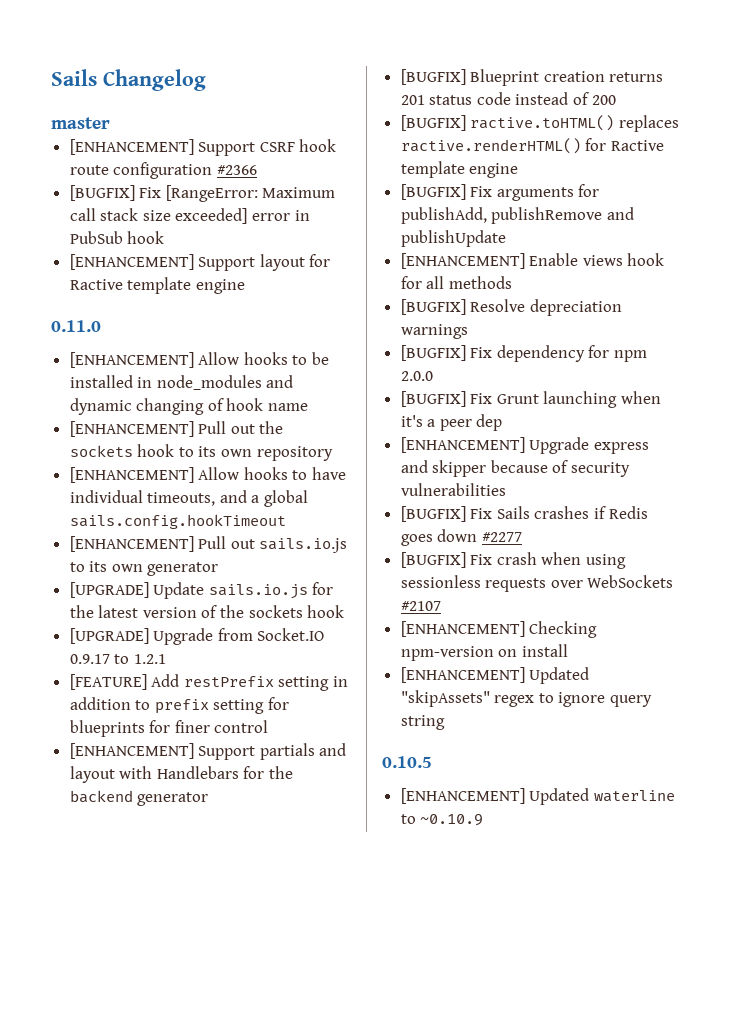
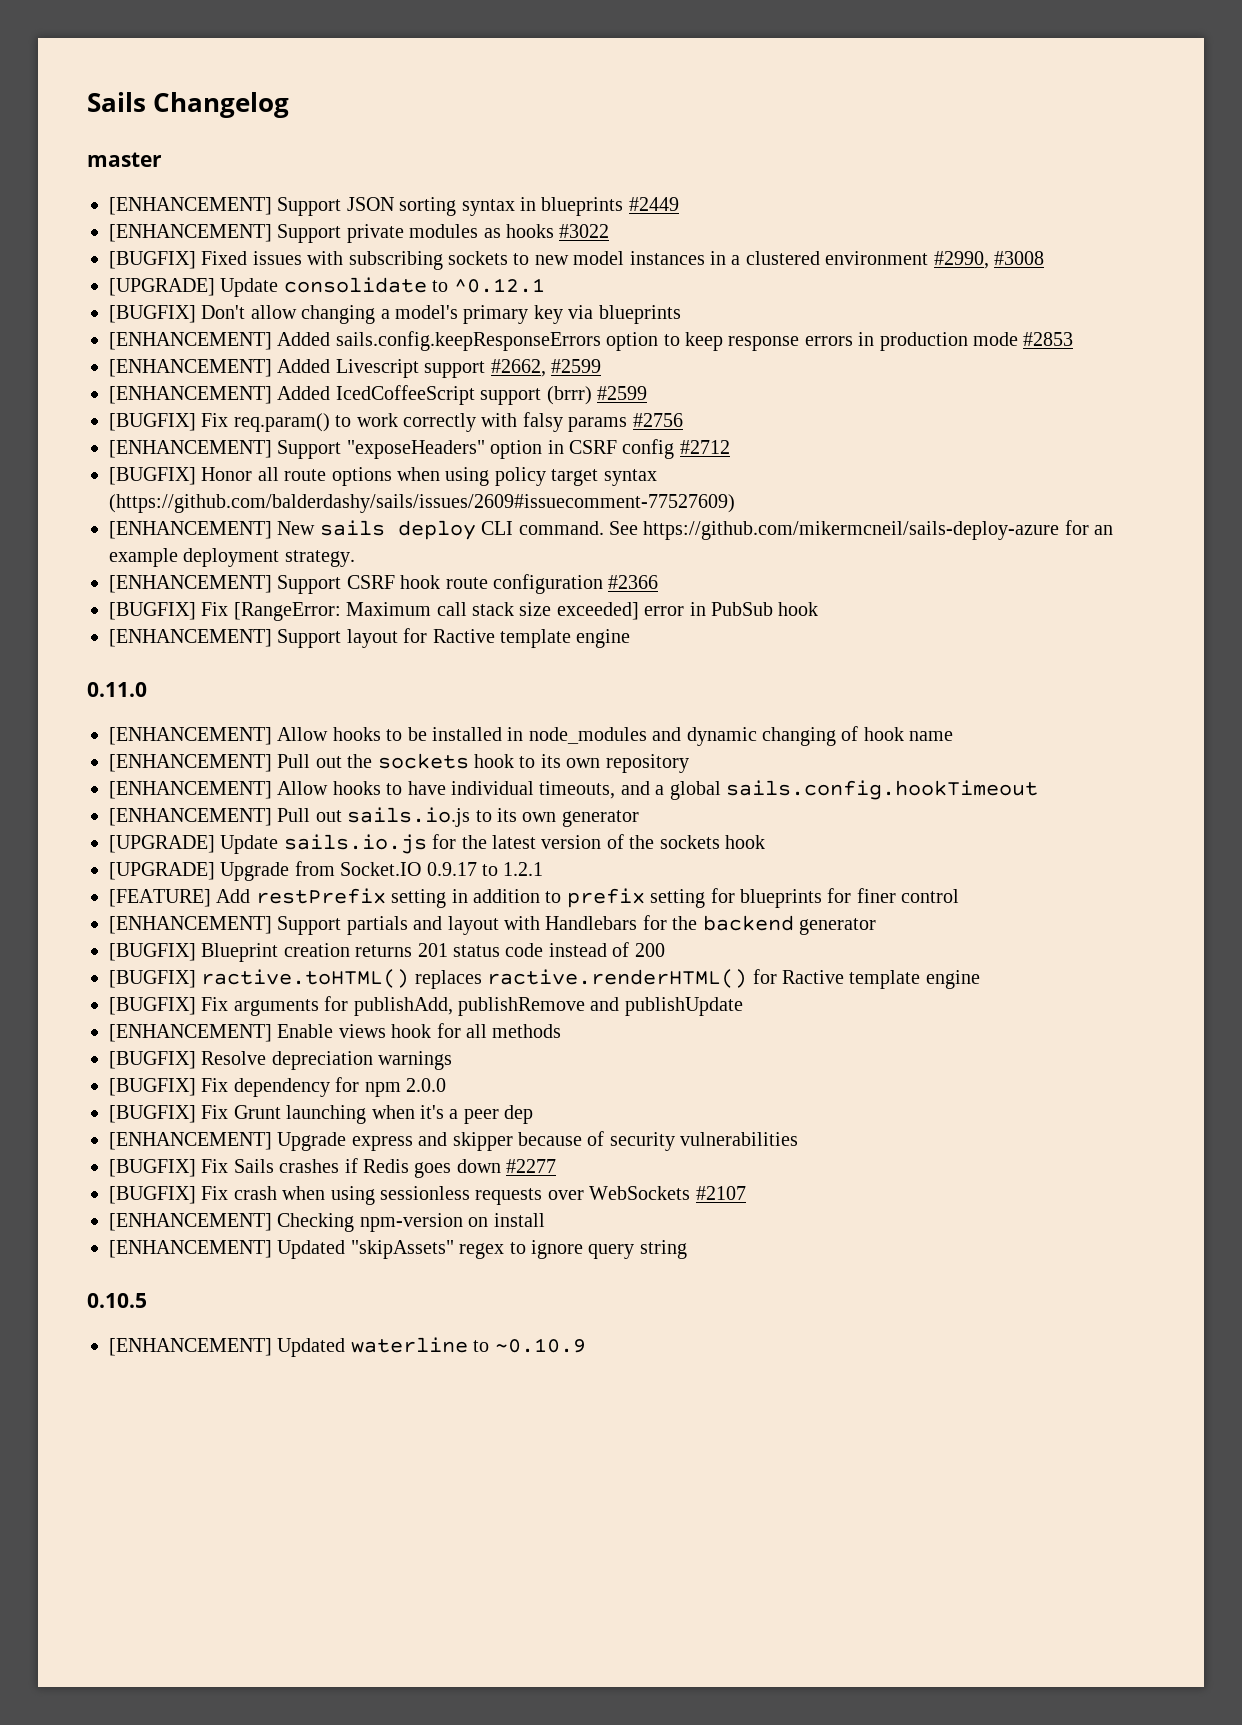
+ [ENHANCEMENT] Support JSON sorting syntax in blueprints #2449
+ [ENHANCEMENT] Support private modules as hooks #3022
+ [BUGFIX] Fixed issues with subscribing sockets to new model instances in a clustered environment #2990, #3008
+ [UPGRADE] Update consolidate to ^0.12.1
+ [BUGFIX] Don't allow changing a model's primary key via blueprints
+ [ENHANCEMENT] Added sails.config.keepResponseErrors option to keep response errors in production mode #2853
+ [ENHANCEMENT] Added Livescript support #2662, #2599
+ [ENHANCEMENT] Added IcedCoffeeScript support (brrr) #2599
+ [BUGFIX] Fix req.param() to work correctly with falsy params #2756
+ [ENHANCEMENT] Support "exposeHeaders" option in CSRF config #2712
+ [BUGFIX] Honor all route options when using policy target syntax (https://github.com/balderdashy/sails/issues/2609#issuecomment-77527609)
+ [ENHANCEMENT] New sails deploy CLI command. See https://github.com/mikermcneil/sails-deploy-azure for an example deployment strategy.

